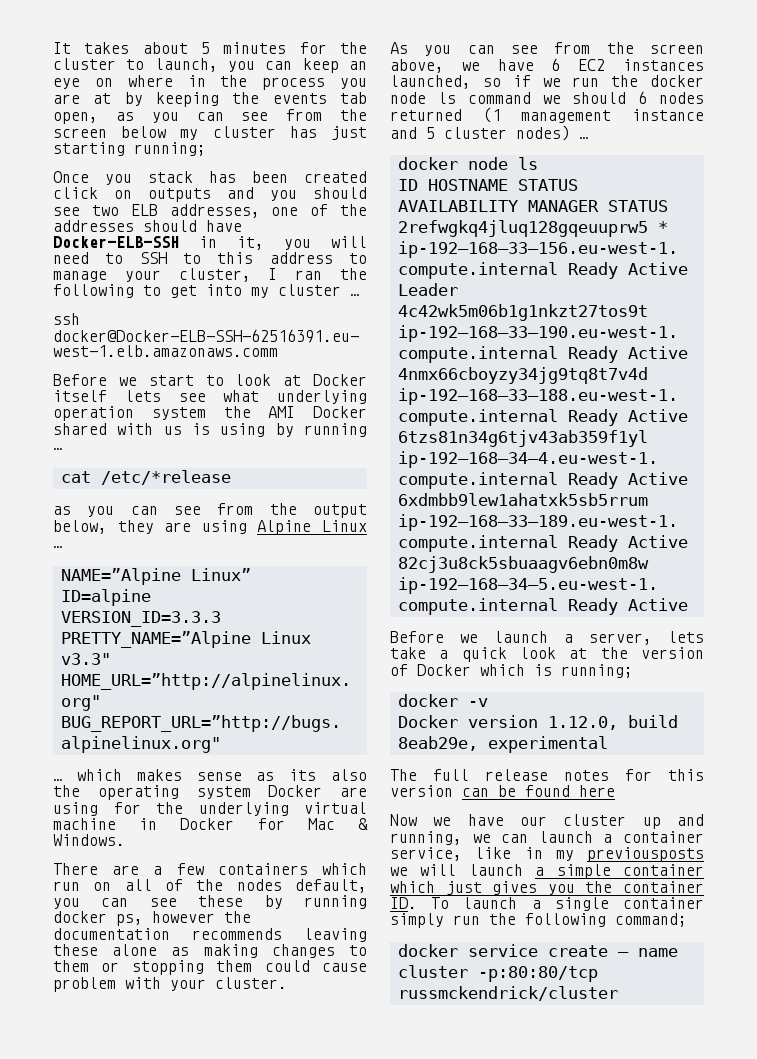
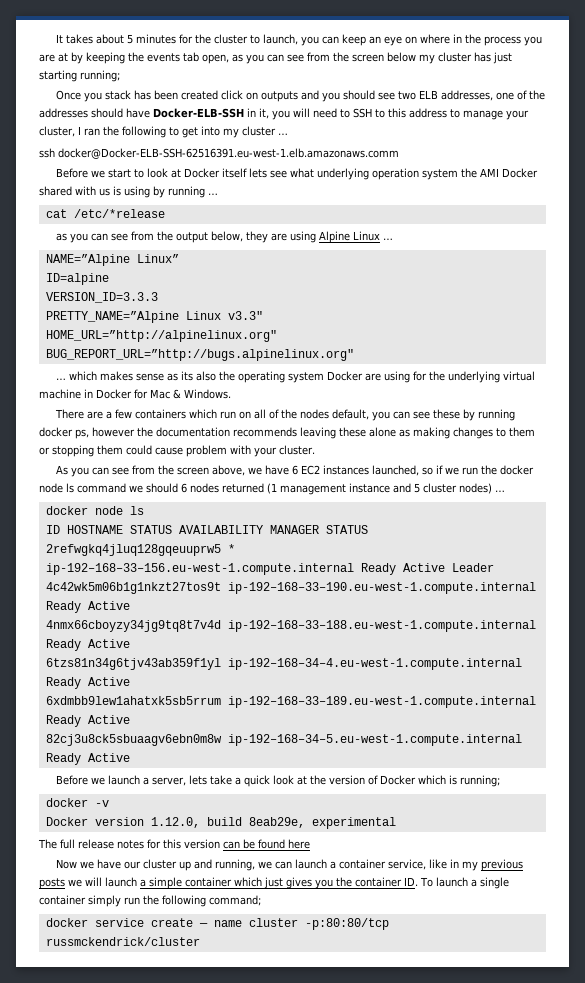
- Now we have our cluster up and running, we can launch a container service, like in my previousposts we will launch a simple container which just gives you the container ID. To launch a single container simply run the following command;
+ Now we have our cluster up and running, we can launch a container service, like in my previous posts we will launch a simple container which just gives you the container ID. To launch a single container simply run the following command;

